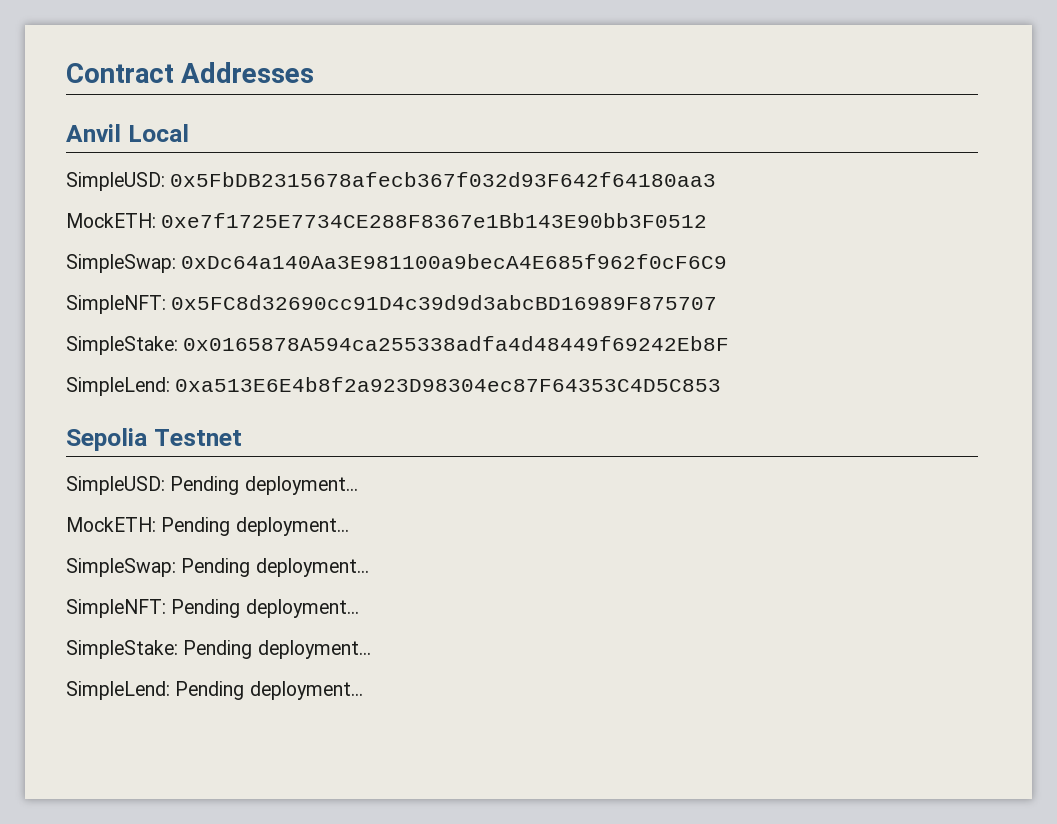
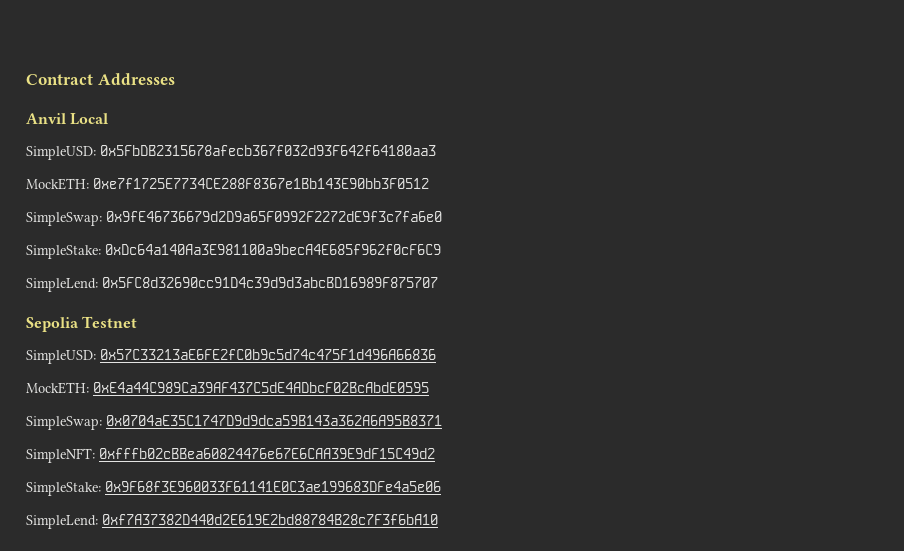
- SimpleSwap: 0xDc64a140Aa3E981100a9becA4E685f962f0cF6C9
+ SimpleSwap: 0x9fE46736679d2D9a65F0992F2272dE9f3c7fa6e0
+ SimpleStake: 0xDc64a140Aa3E981100a9becA4E685f962f0cF6C9
- SimpleNFT: 0x5FC8d32690cc91D4c39d9d3abcBD16989F875707
+ SimpleLend: 0x5FC8d32690cc91D4c39d9d3abcBD16989F875707
- SimpleStake: 0x0165878A594ca255338adfa4d48449f69242Eb8F
- SimpleLend: 0xa513E6E4b8f2a923D98304ec87F64353C4D5C853
- SimpleUSD: Pending deployment...
- MockETH: Pending deployment...
- SimpleSwap: Pending deployment...
- SimpleNFT: Pending deployment...
- SimpleStake: Pending deployment...
- SimpleLend: Pending deployment...
+ SimpleUSD: 0x57C33213aE6FE2fC0b9c5d74c475F1d496A66836
+ MockETH: 0xE4a44C989Ca39AF437C5dE4ADbcF02BcAbdE0595
+ SimpleSwap: 0x0704aE35C1747D9d9dca59B143a362A6A95B8371
+ SimpleNFT: 0xfffb02cBBea60824476e67E6CAA39E9dF15C49d2
+ SimpleStake: 0x9F68f3E960033F61141E0C3ae199683DFe4a5e06
+ SimpleLend: 0xf7A37382D440d2E619E2bd88784B28c7F3f6bA10

